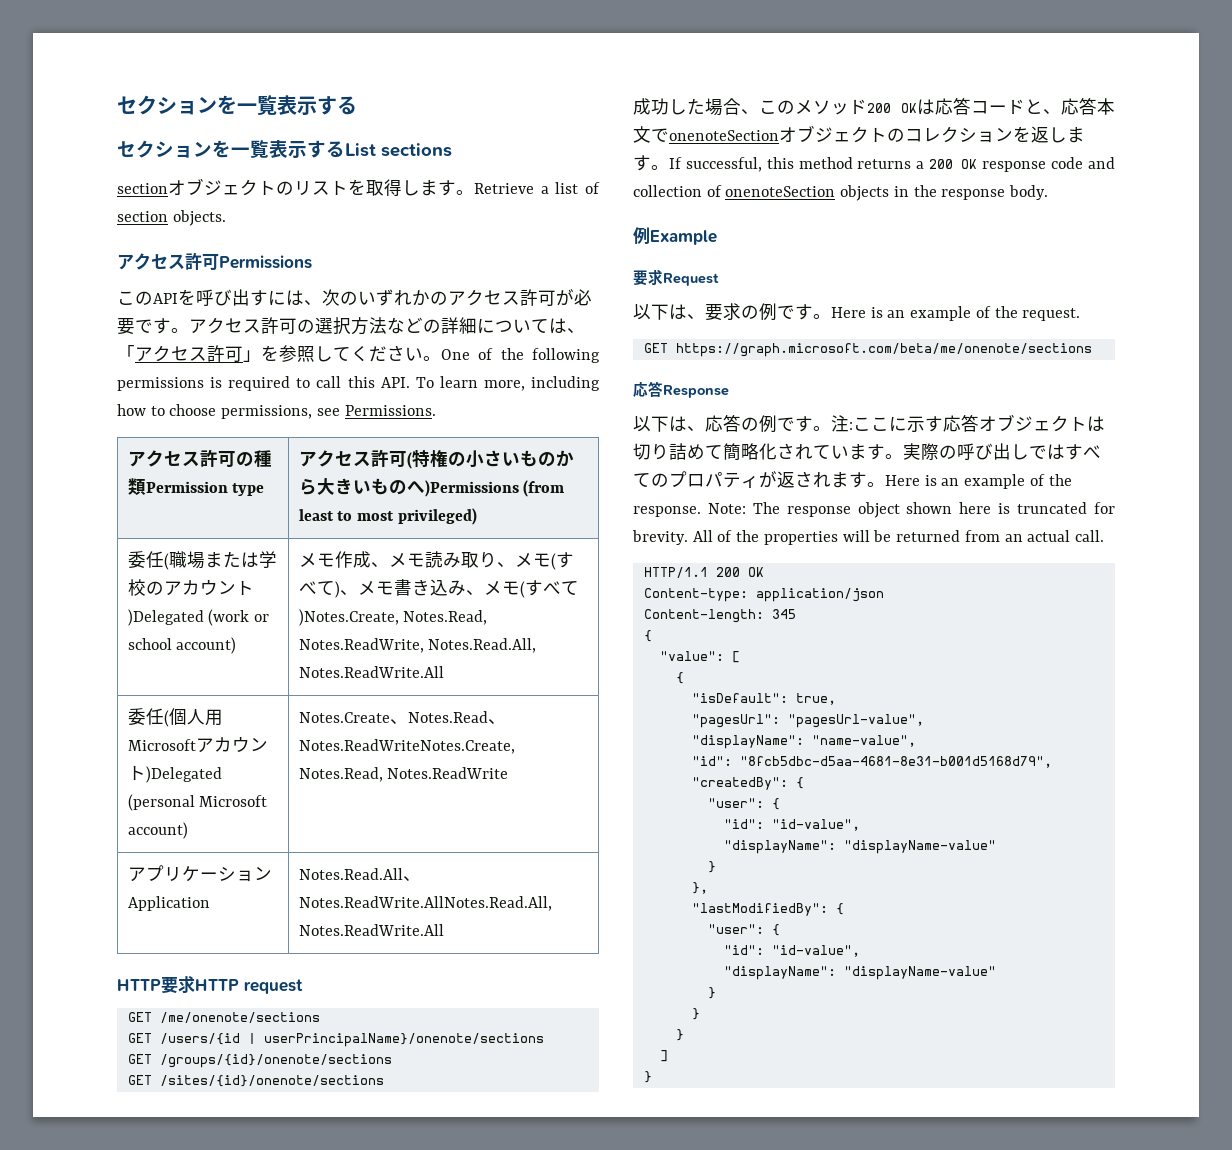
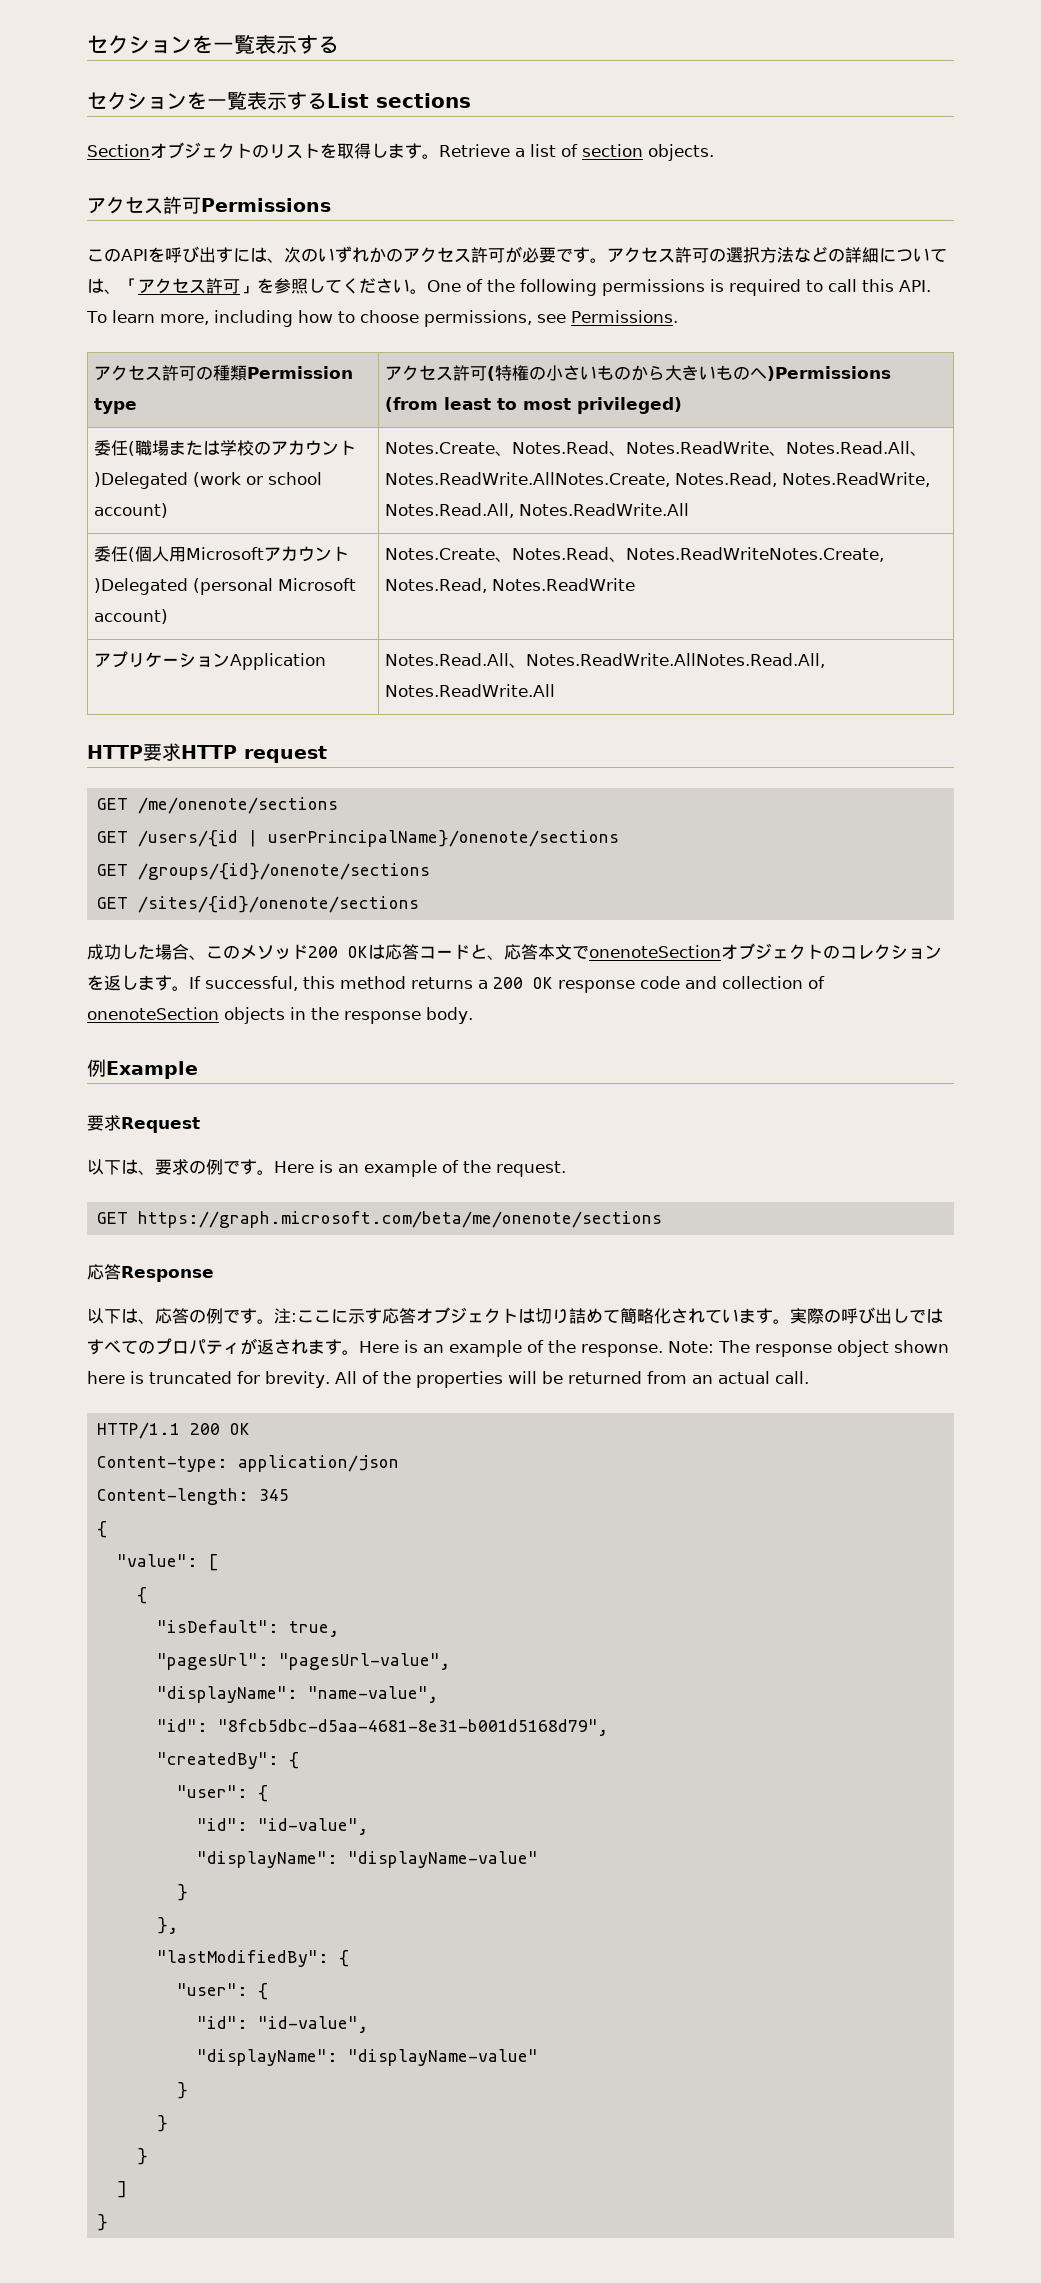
- sectionオブジェクトのリストを取得します。
+ Sectionオブジェクトのリストを取得します。
- 委任(職場または学校のアカウント)Delegated (work or school account) | メモ作成、メモ読み取り、メモ(すべて)、メモ書き込み、メモ(すべて)Notes.Create, Notes.Read, Notes.ReadWrite, Notes.Read.All, Notes.ReadWrite.All
+ 委任(職場または学校のアカウント)Delegated (work or school account) | Notes.Create、Notes.Read、Notes.ReadWrite、Notes.Read.All、Notes.ReadWrite.AllNotes.Create, Notes.Read, Notes.ReadWrite, Notes.Read.All, Notes.ReadWrite.All

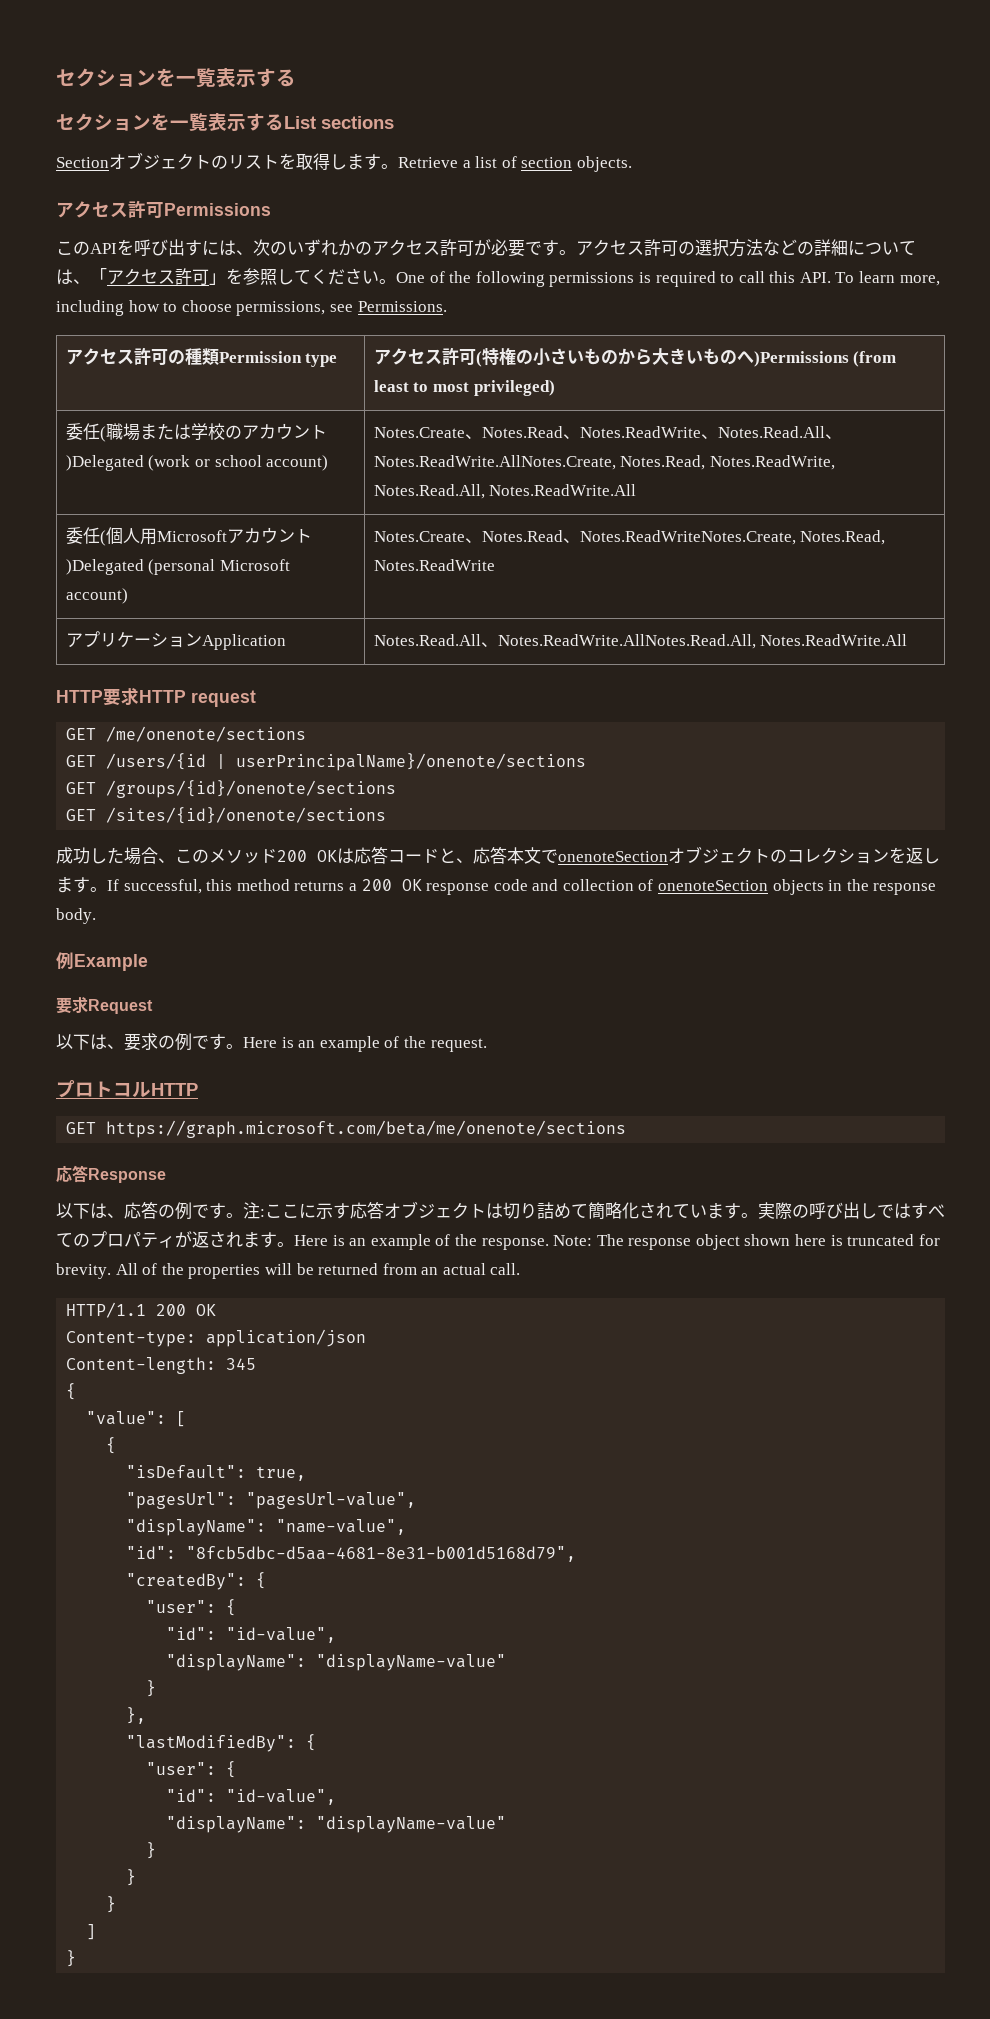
+ プロトコルHTTP

